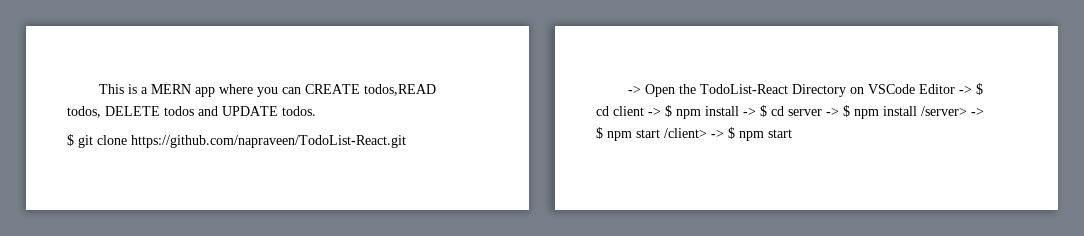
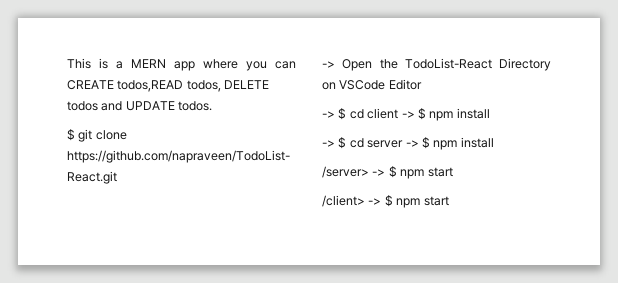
- -> Open the TodoList-React Directory on VSCode Editor -> $ cd client -> $ npm install -> $ cd server -> $ npm install /server> -> $ npm start /client> -> $ npm start
+ -> Open the TodoList-React Directory on VSCode Editor
+ -> $ cd client -> $ npm install
+ -> $ cd server -> $ npm install
+ /server> -> $ npm start
+ /client> -> $ npm start

